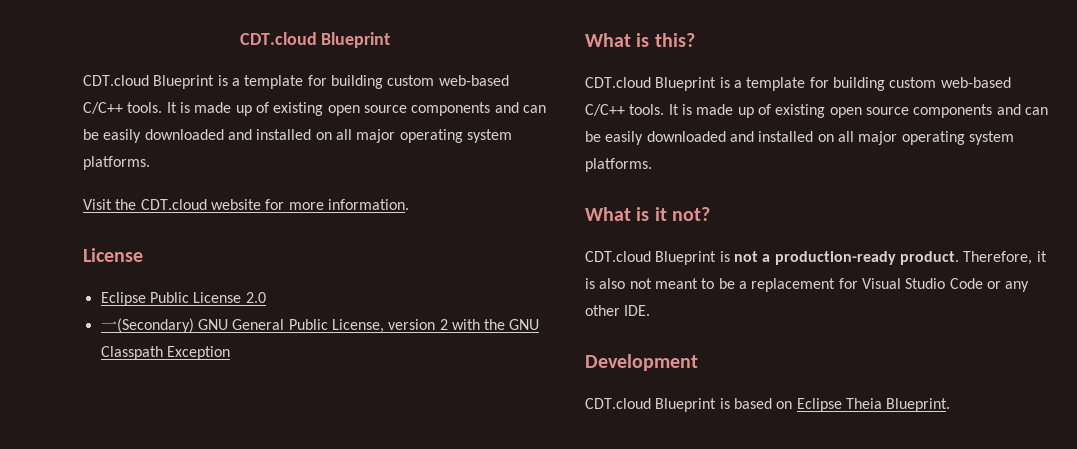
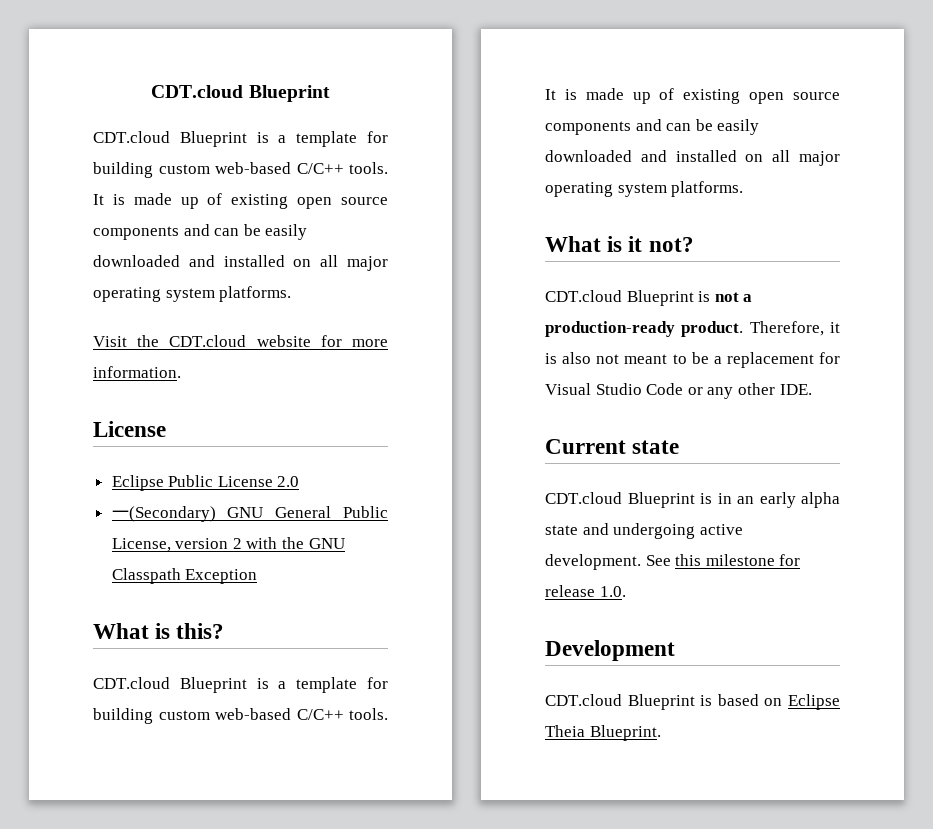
+ Current state
+ CDT.cloud Blueprint is in an early alpha state and undergoing active development. See this milestone for release 1.0.

